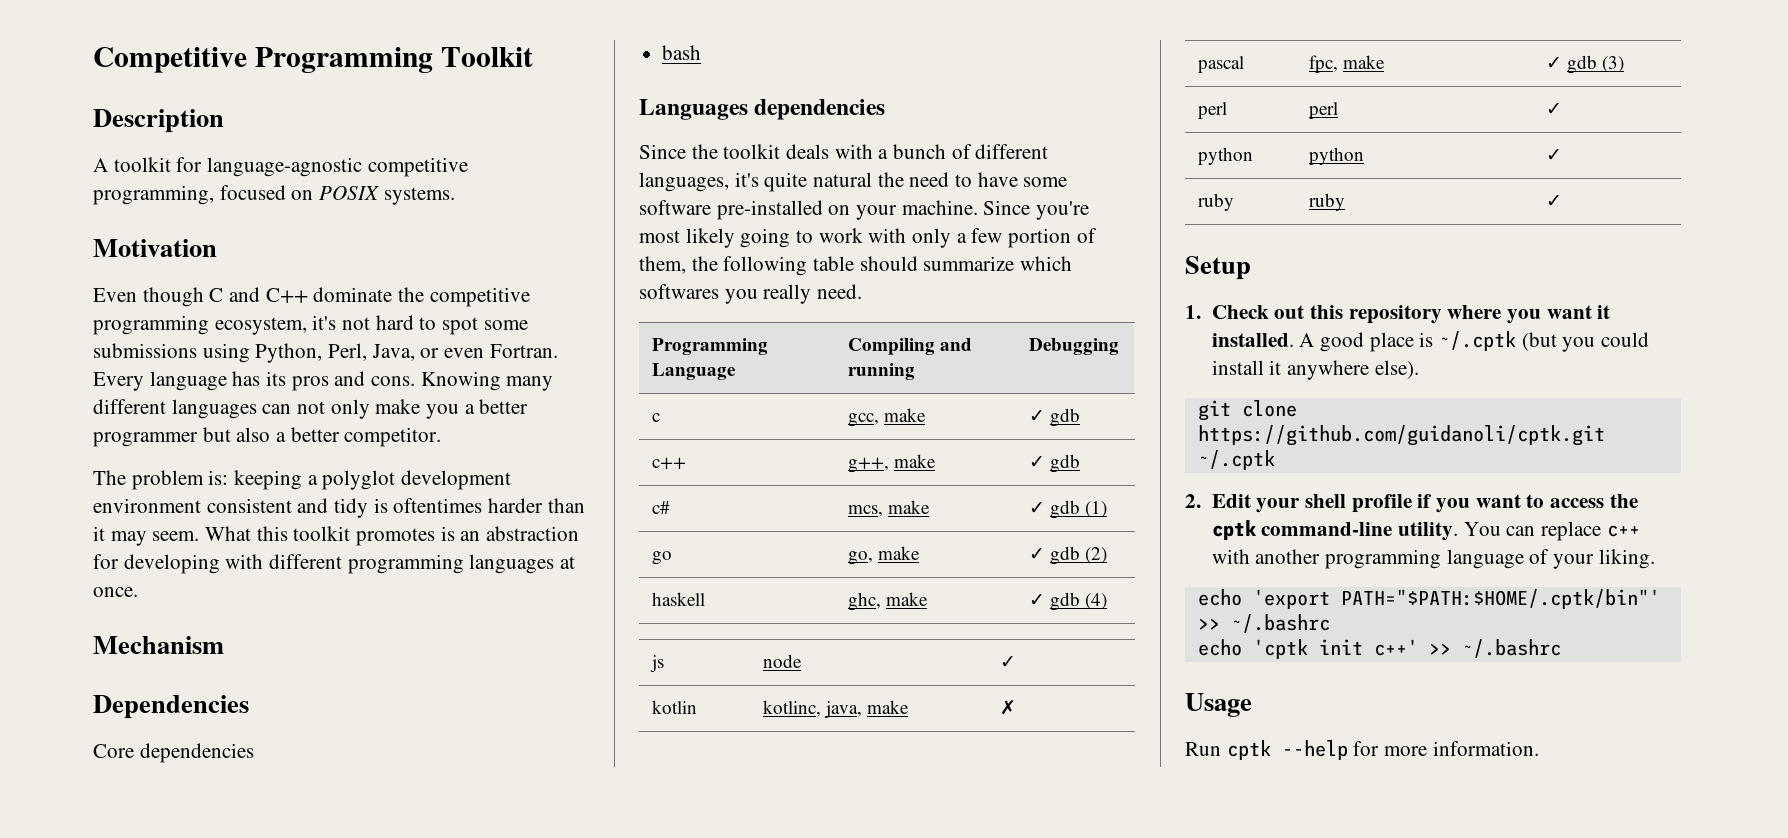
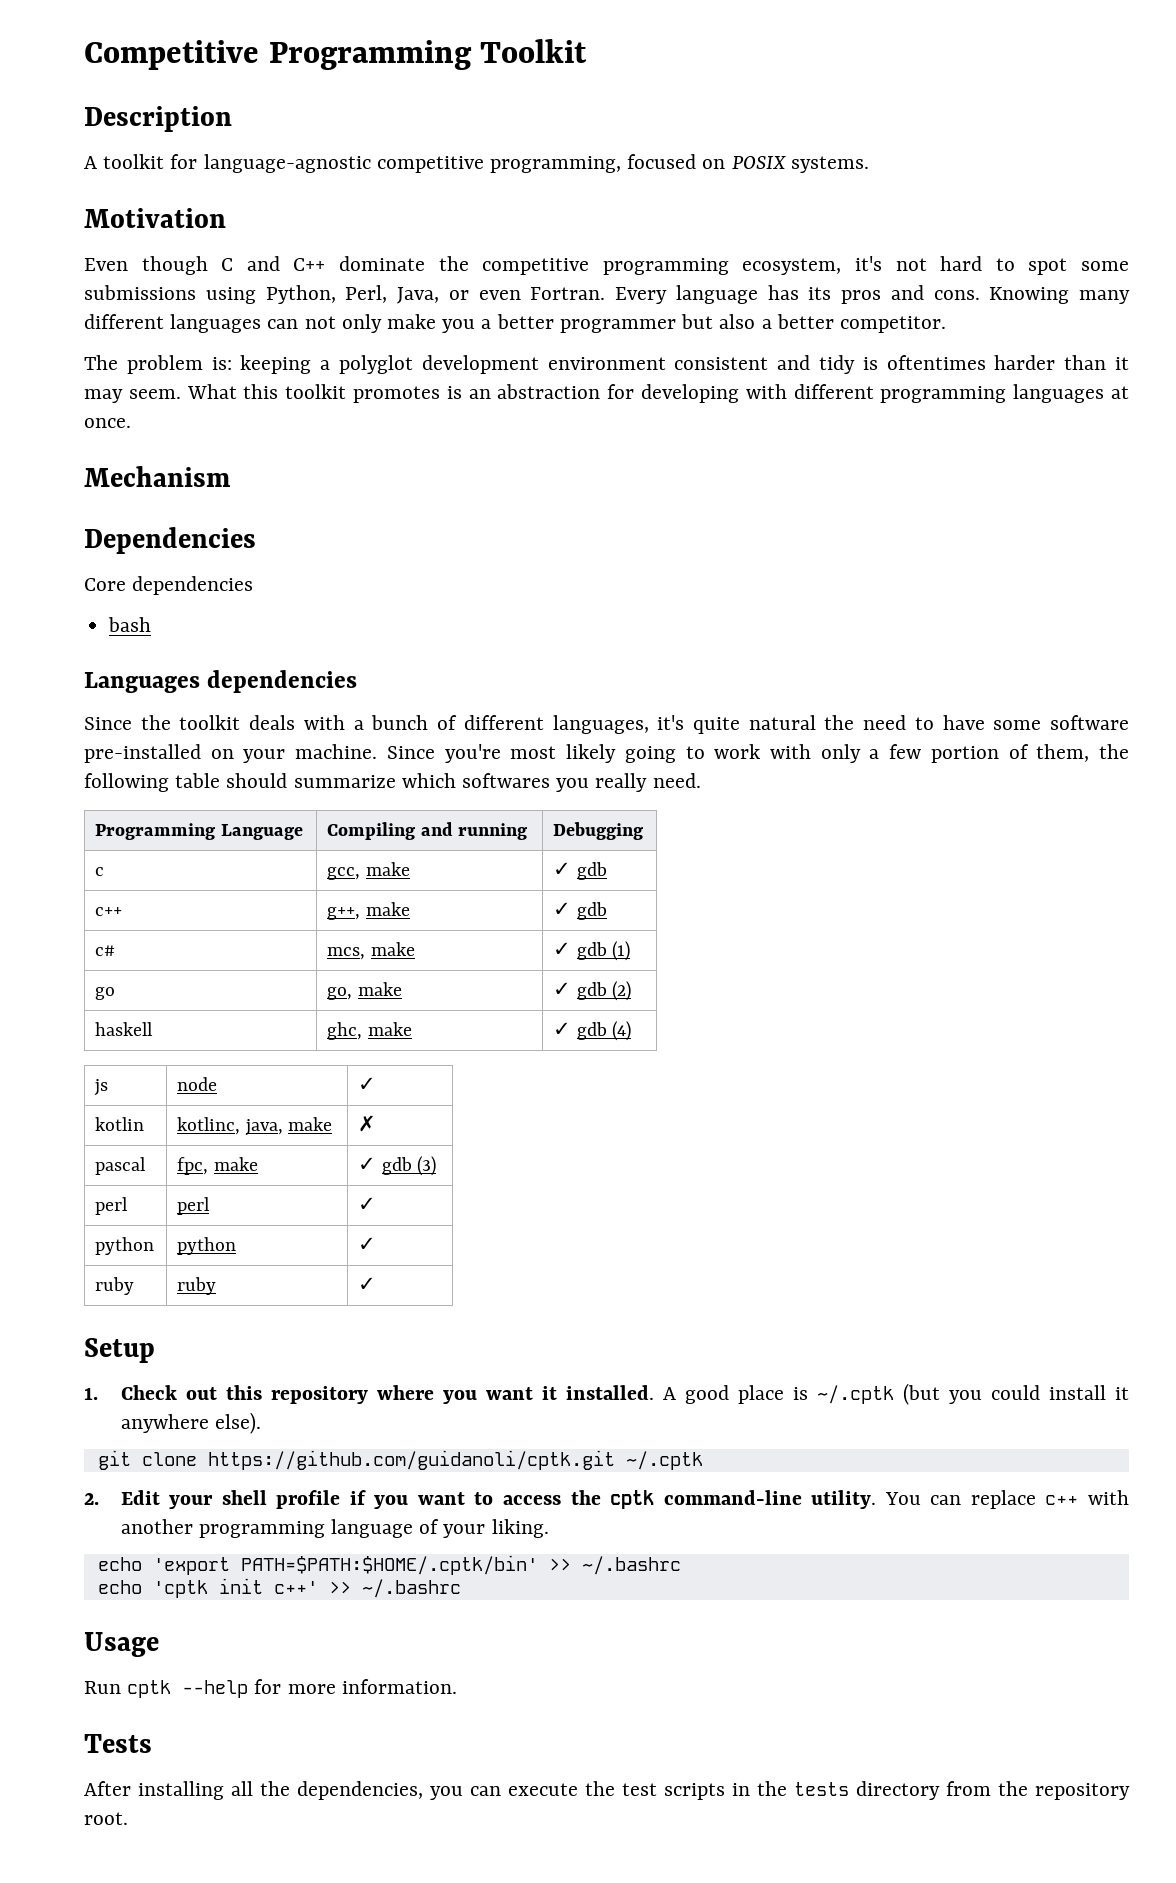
- echo 'export PATH="$PATH:$HOME/.cptk/bin"' >> ~/.bashrc
+ echo 'export PATH=$PATH:$HOME/.cptk/bin' >> ~/.bashrc
+ Tests
+ After installing all the dependencies, you can execute the test scripts in the tests directory from the repository root.

